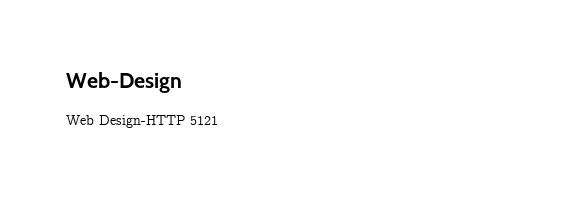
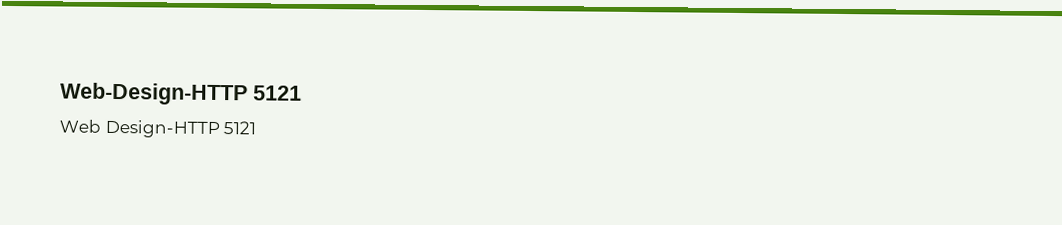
- Web-Design
+ Web-Design-HTTP 5121

